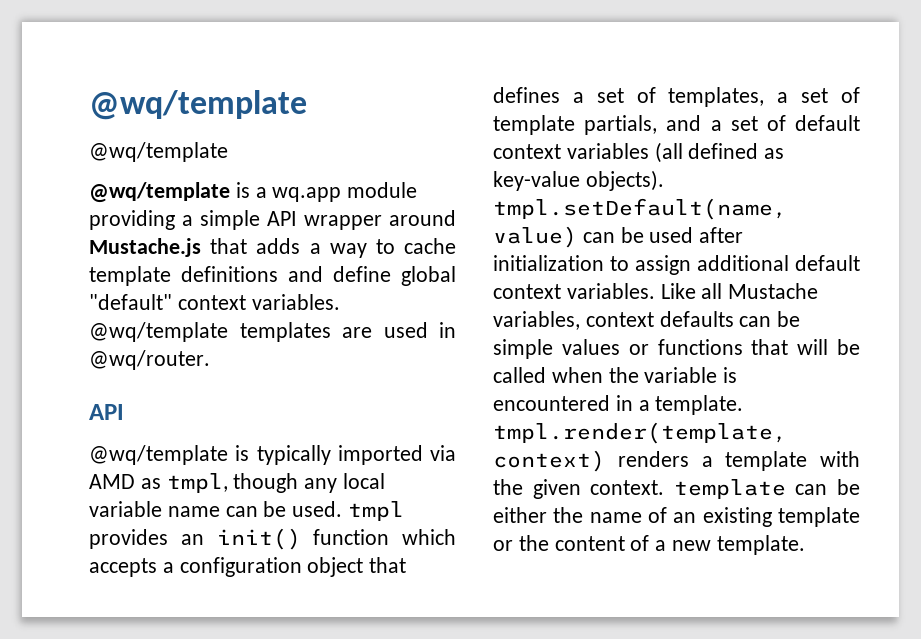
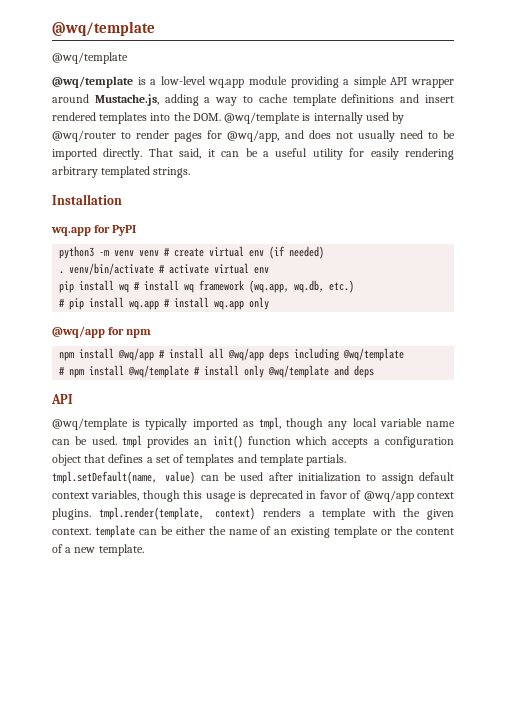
- @wq/template is a wq.app module providing a simple API wrapper around Mustache.js that adds a way to cache template definitions and define global "default" context variables. @wq/template templates are used in @wq/router.
+ @wq/template is a low-level wq.app module providing a simple API wrapper around Mustache.js, adding a way to cache template definitions and insert rendered templates into the DOM. @wq/template is internally used by @wq/router to render pages for @wq/app, and does not usually need to be imported directly. That said, it can be a useful utility for easily rendering arbitrary templated strings.
+ Installation
+ wq.app for PyPI
+ python3 -m venv venv # create virtual env (if needed)
+ . venv/bin/activate # activate virtual env
+ pip install wq # install wq framework (wq.app, wq.db, etc.)
+ # pip install wq.app # install wq.app only
+ @wq/app for npm
+ npm install @wq/app # install all @wq/app deps including @wq/template
+ # npm install @wq/template # install only @wq/template and deps
- @wq/template is typically imported via AMD as tmpl, though any local variable name can be used. tmpl provides an init() function which accepts a configuration object that defines a set of templates, a set of template partials, and a set of default context variables (all defined as key-value objects). tmpl.setDefault(name, value) can be used after initialization to assign additional default context variables. Like all Mustache variables, context defaults can be simple values or functions that will be called when the variable is encountered in a template. tmpl.render(template, context) renders a template with the given context. template can be either the name of an existing template or the content of a new template.
+ @wq/template is typically imported as tmpl, though any local variable name can be used. tmpl provides an init() function which accepts a configuration object that defines a set of templates and template partials. tmpl.setDefault(name, value) can be used after initialization to assign default context variables, though this usage is deprecated in favor of @wq/app context plugins. tmpl.render(template, context) renders a template with the given context. template can be either the name of an existing template or the content of a new template.

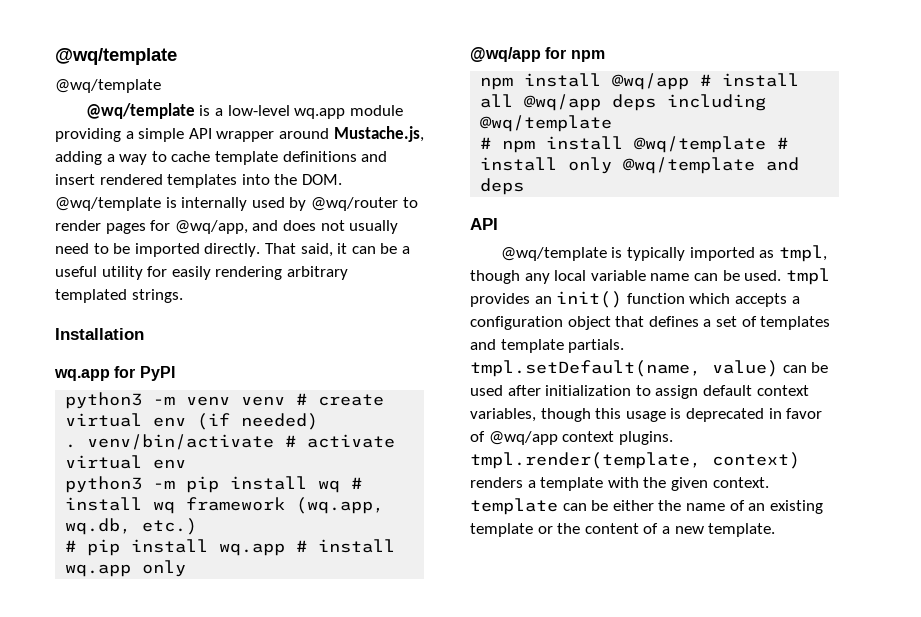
- pip install wq # install wq framework (wq.app, wq.db, etc.)
+ python3 -m pip install wq # install wq framework (wq.app, wq.db, etc.)

